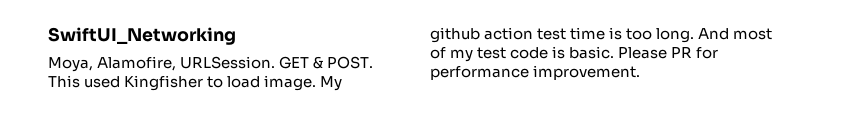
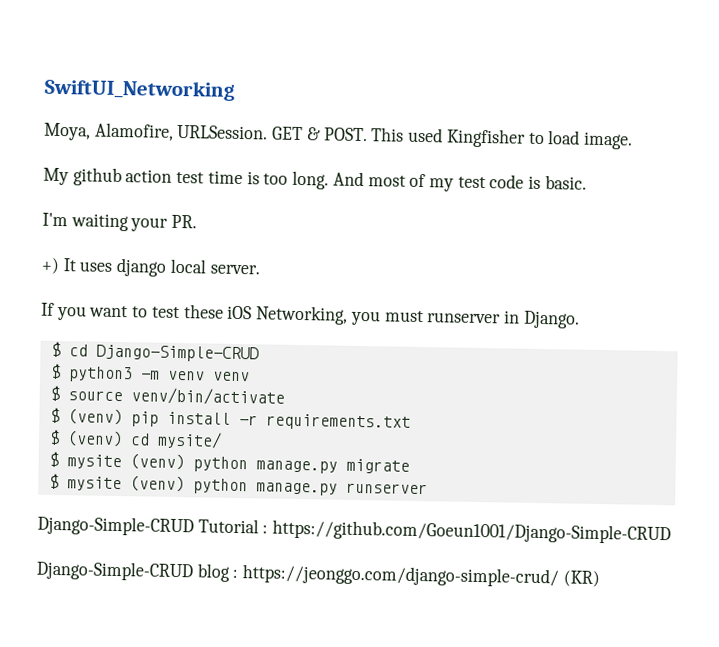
- This used Kingfisher to load image. My github action test time is too long.
+ This used Kingfisher to load image.
+ My github action test time is too long.
- And most of my test code is basic. Please PR for performance improvement.
+ And most of my test code is basic.
+ I'm waiting your PR.
+ +) It uses django local server.
+ If you want to test these iOS Networking, you must runserver in Django.
+ $ cd Django-Simple-CRUD
+ $ python3 -m venv venv
+ $ source venv/bin/activate
+ $ (venv) pip install -r requirements.txt
+ $ (venv) cd mysite/
+ $ mysite (venv) python manage.py migrate
+ $ mysite (venv) python manage.py runserver
+ Django-Simple-CRUD Tutorial : https://github.com/Goeun1001/Django-Simple-CRUD
+ Django-Simple-CRUD blog : https://jeonggo.com/django-simple-crud/ (KR)

